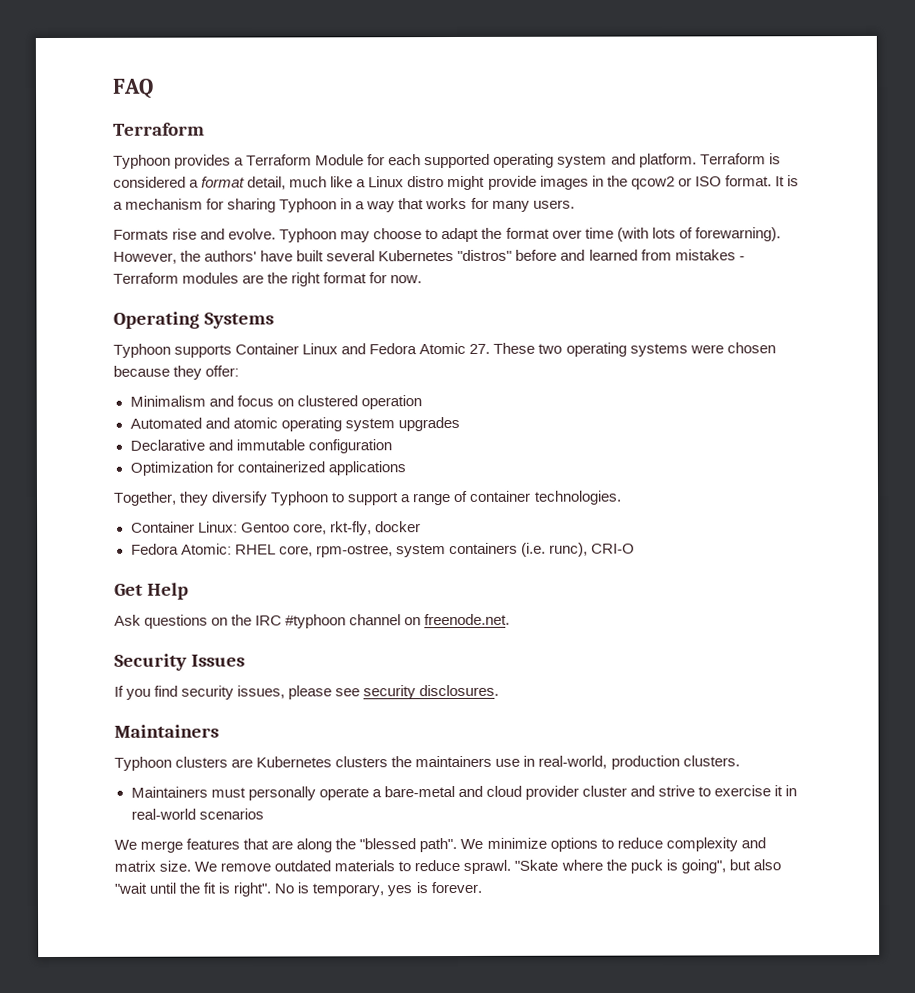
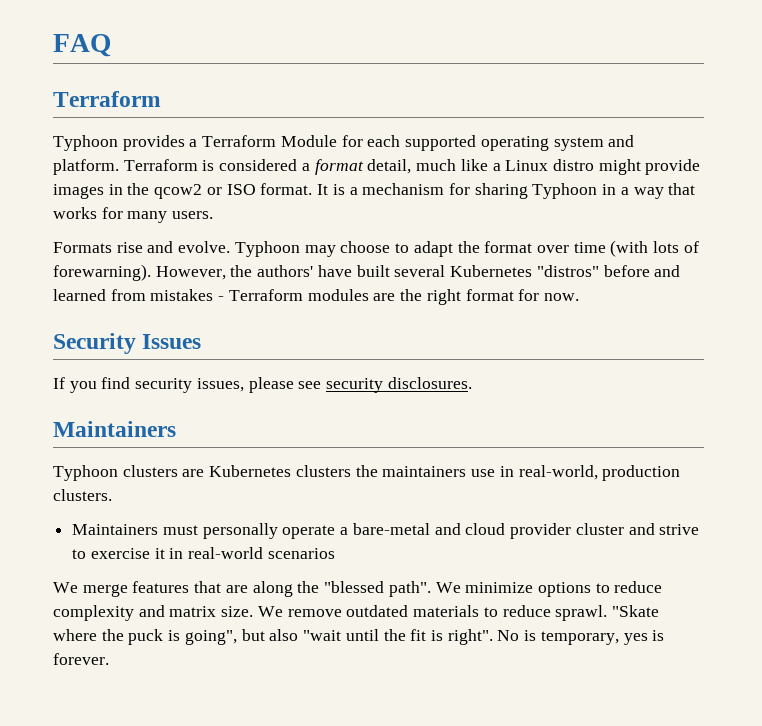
- Operating Systems
- Typhoon supports Container Linux and Fedora Atomic 27. These two operating systems were chosen because they offer:
- Minimalism and focus on clustered operation
- Automated and atomic operating system upgrades
- Declarative and immutable configuration
- Optimization for containerized applications
- Together, they diversify Typhoon to support a range of container technologies.
- Container Linux: Gentoo core, rkt-fly, docker
- Fedora Atomic: RHEL core, rpm-ostree, system containers (i.e. runc), CRI-O
- Get Help
- Ask questions on the IRC #typhoon channel on freenode.net.

